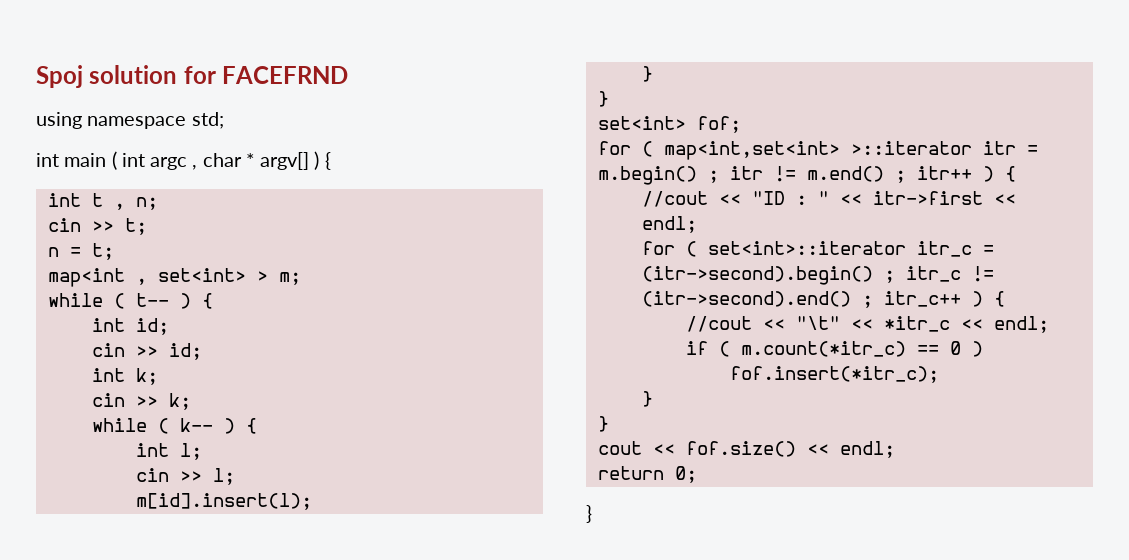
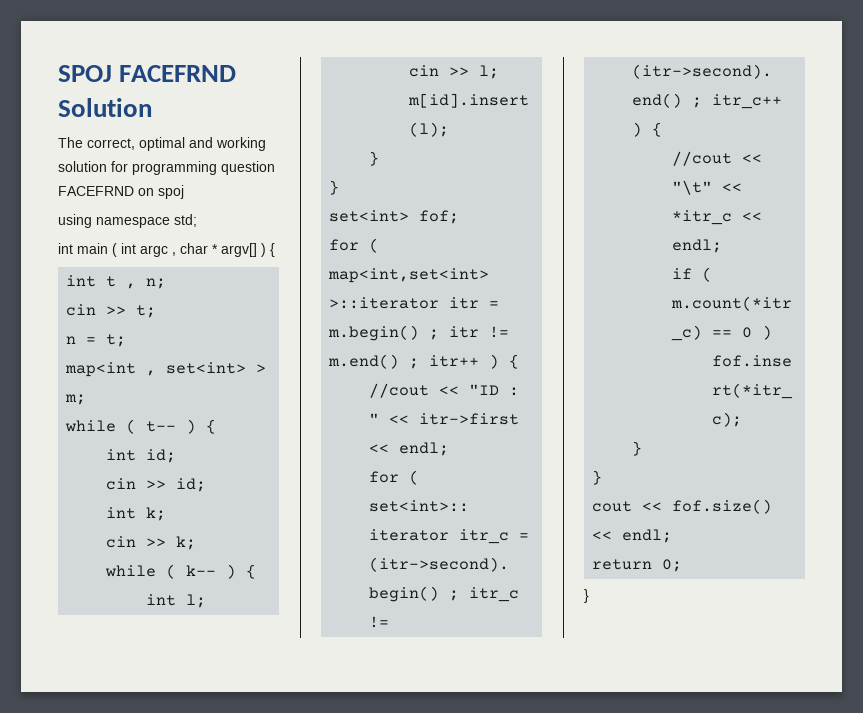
- Spoj solution for FACEFRND
+ SPOJ FACEFRND Solution
+ The correct, optimal and working solution for programming question FACEFRND on spoj

